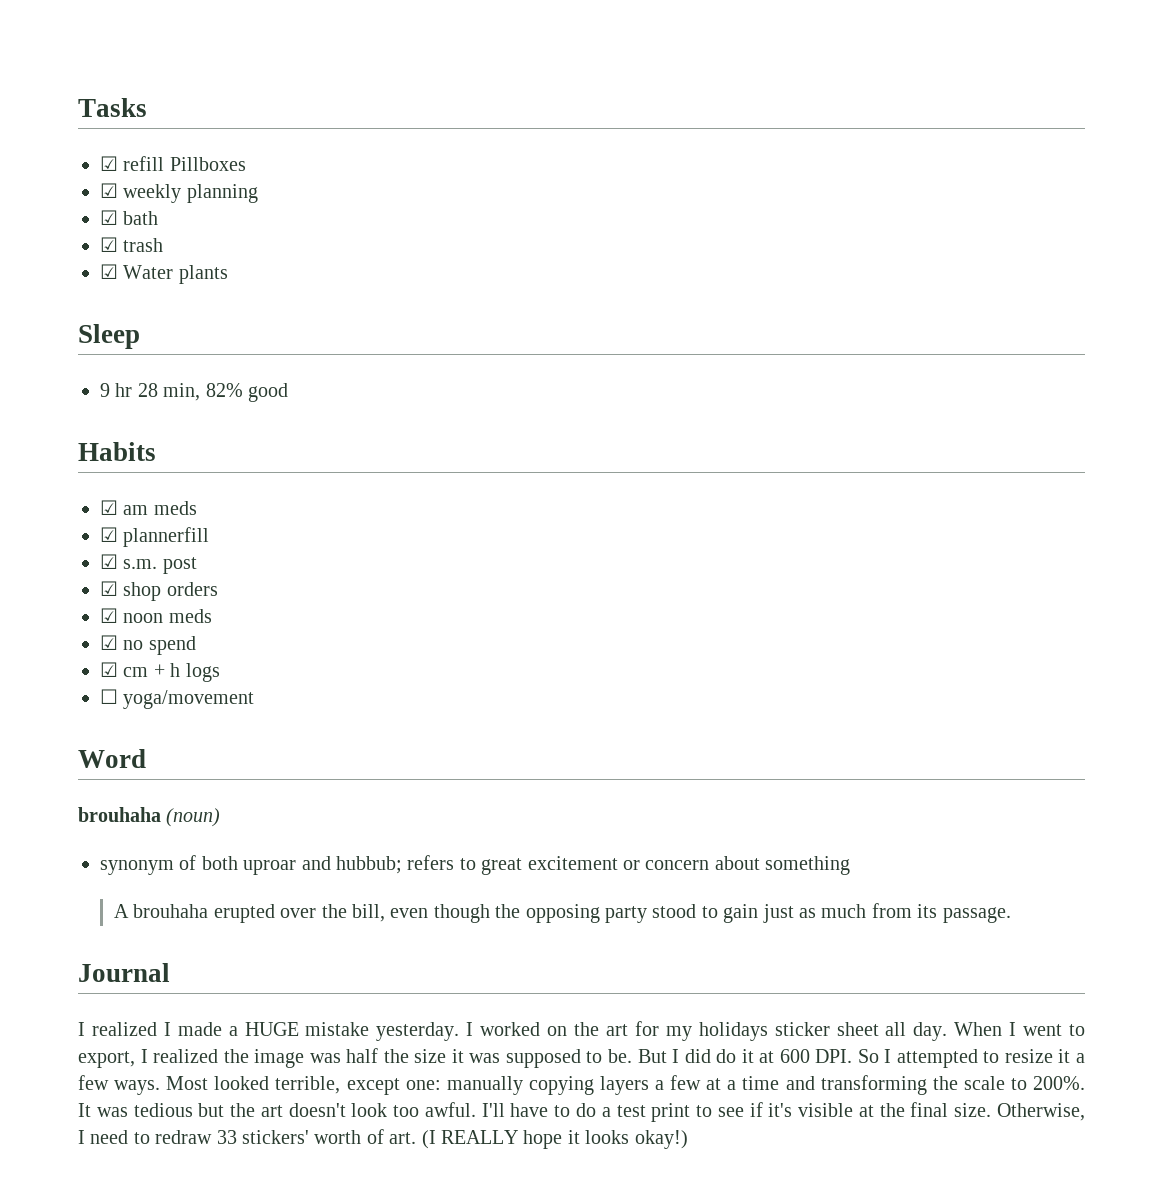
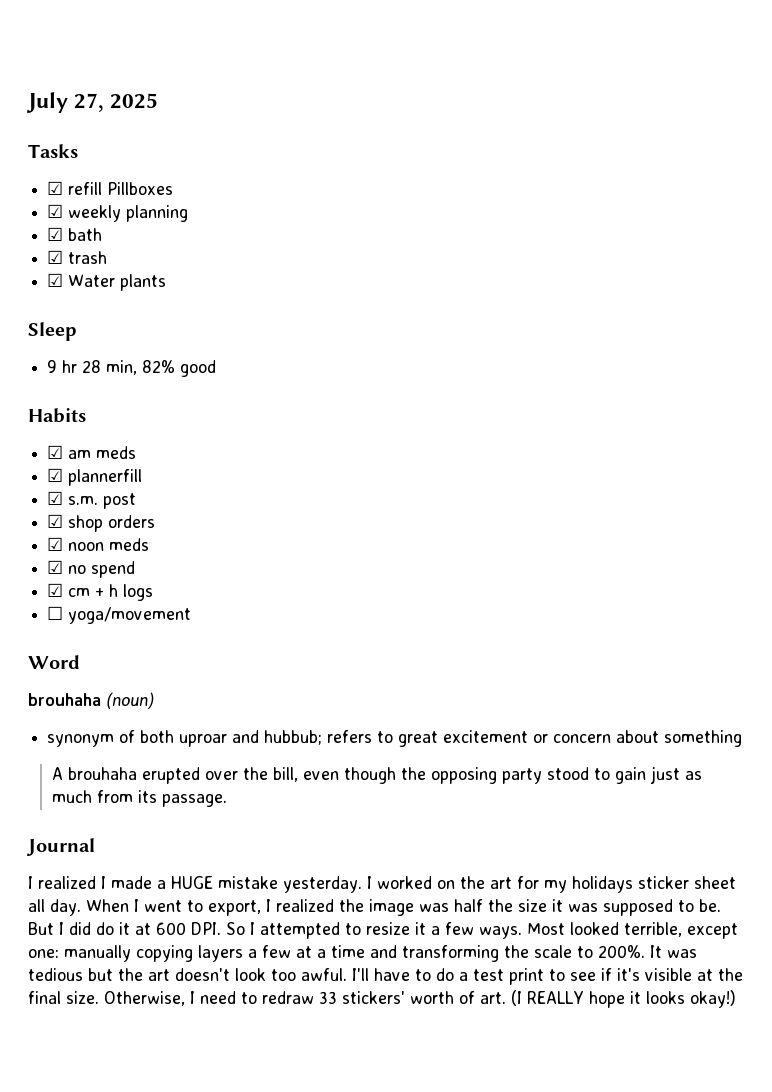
+ July 27, 2025

